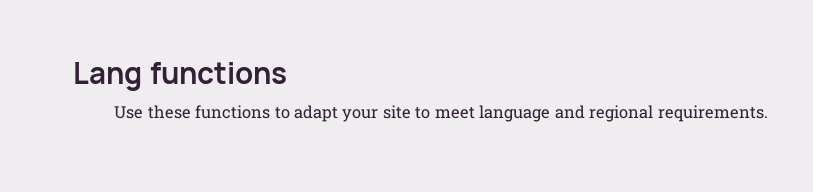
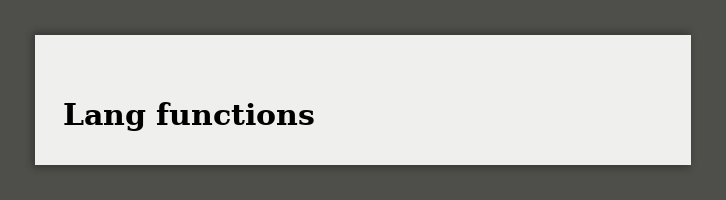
- Use these functions to adapt your site to meet language and regional requirements.

